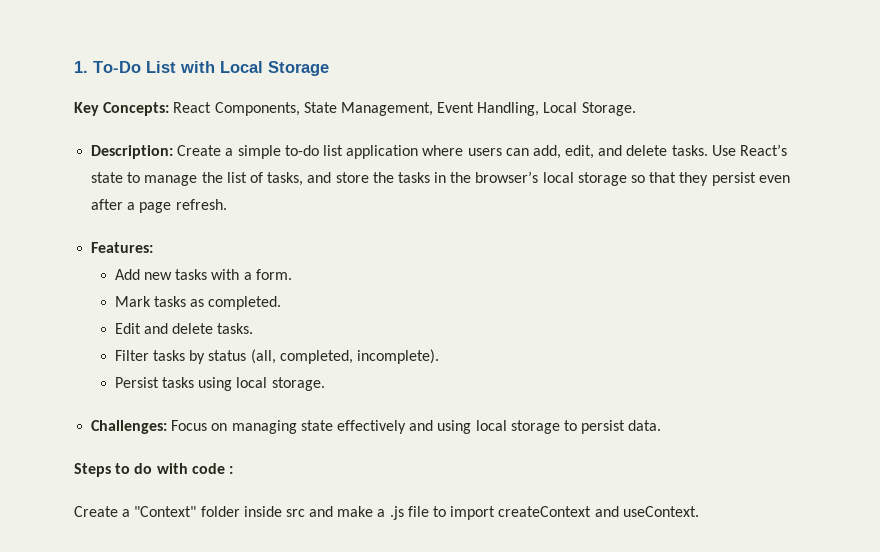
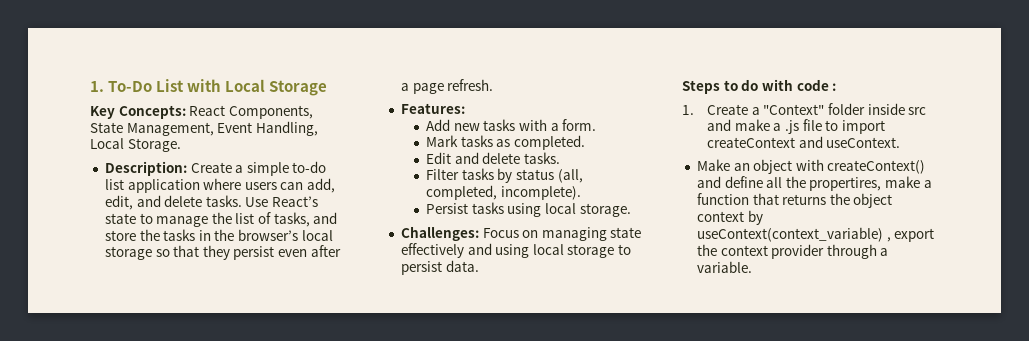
- Create a "Context" folder inside src and make a .js file to import createContext and useContext.
+ 1. Create a "Context" folder inside src and make a .js file to import createContext and useContext.
+ Make an object with createContext() and define all the propertires, make a function that returns the object context by useContext(context_variable) , export the context provider through a variable.

